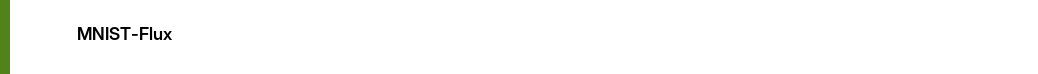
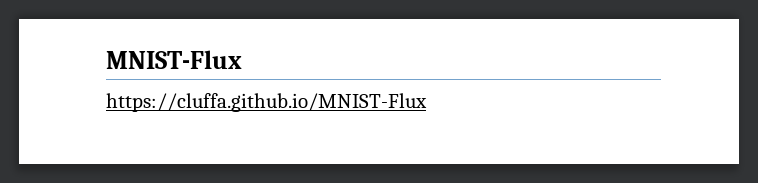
+ https://cluffa.github.io/MNIST-Flux

